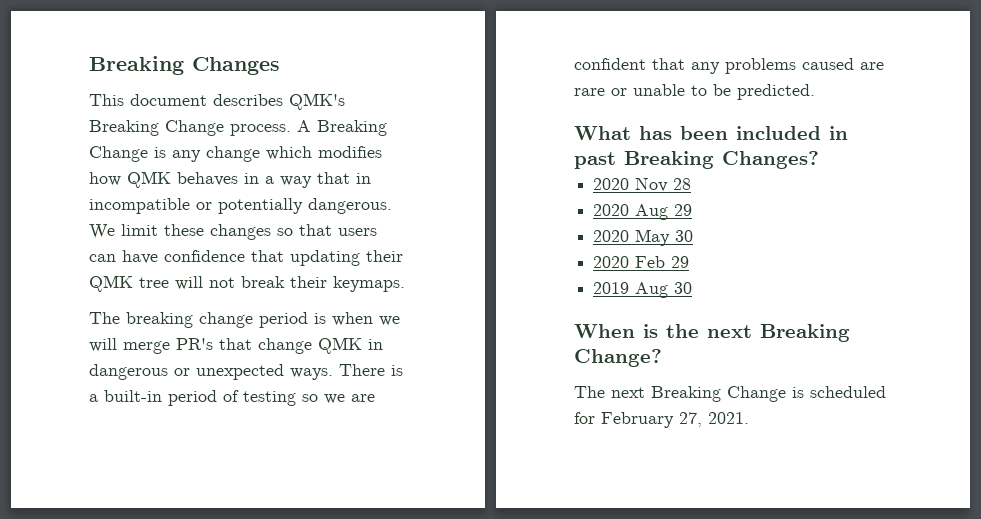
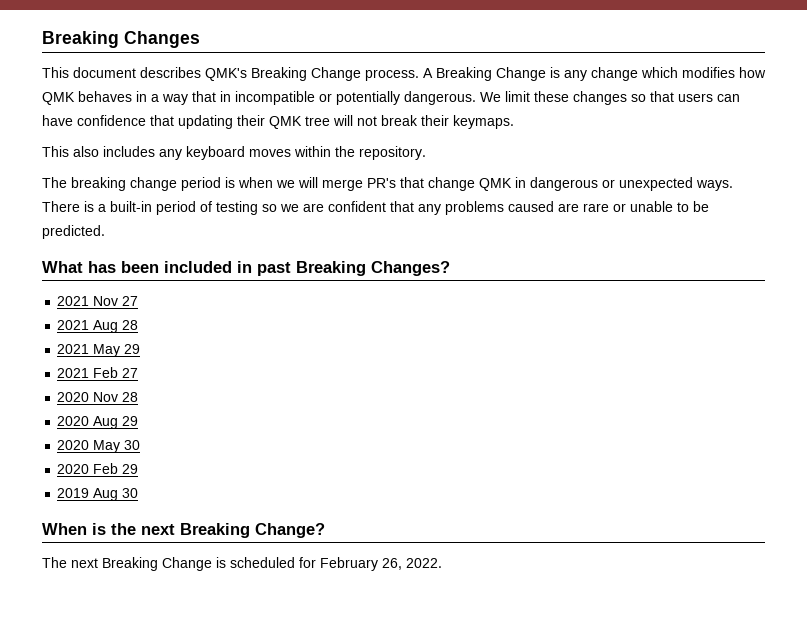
+ This also includes any keyboard moves within the repository.
+ 2021 Nov 27
+ 2021 Aug 28
+ 2021 May 29
+ 2021 Feb 27
- The next Breaking Change is scheduled for February 27, 2021.
+ The next Breaking Change is scheduled for February 26, 2022.

